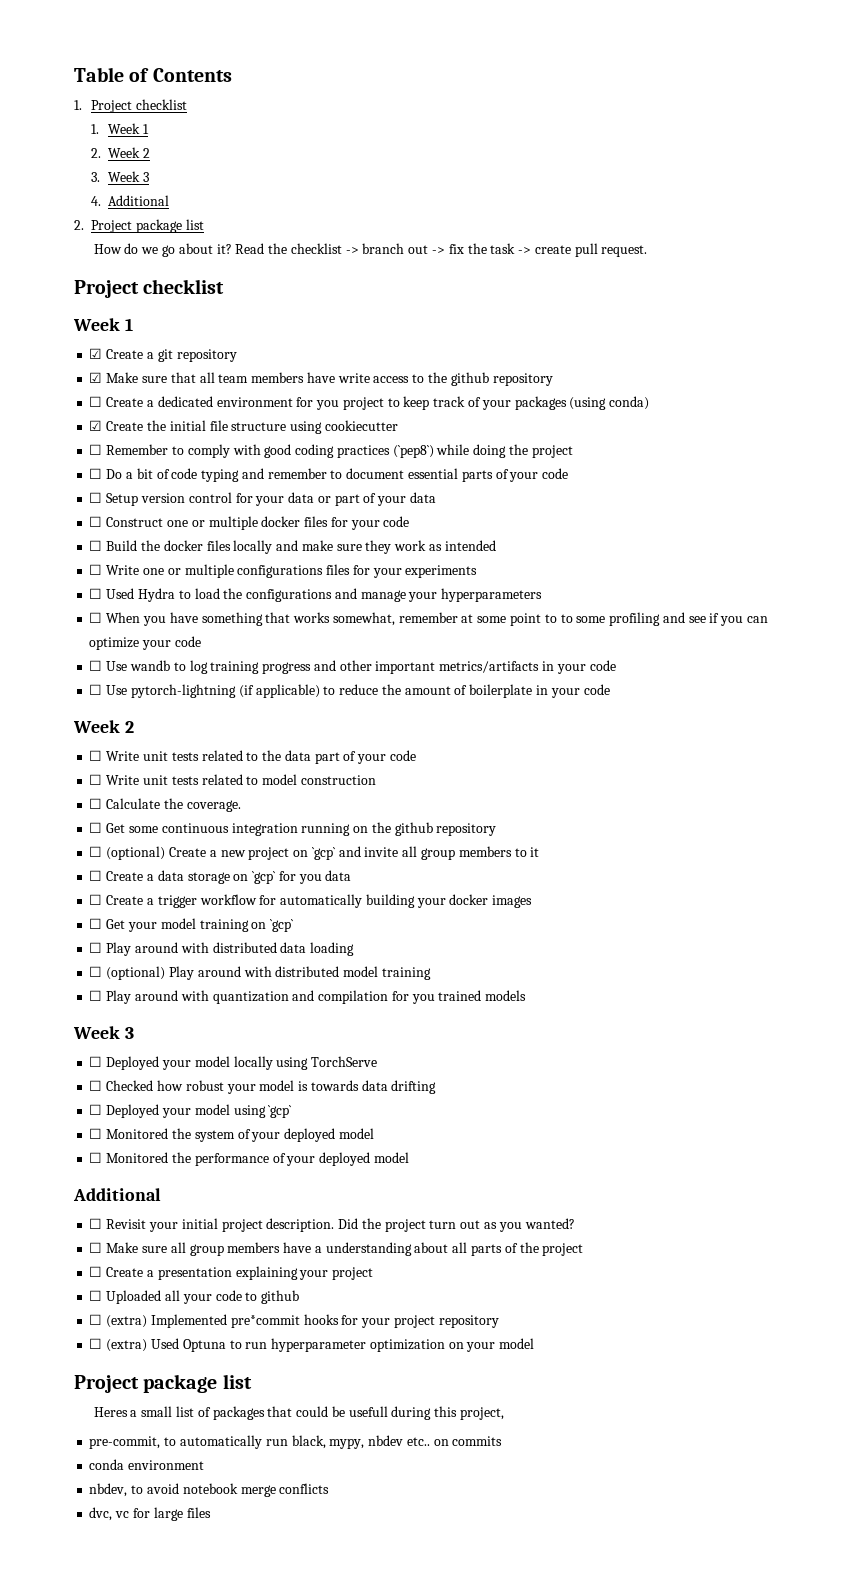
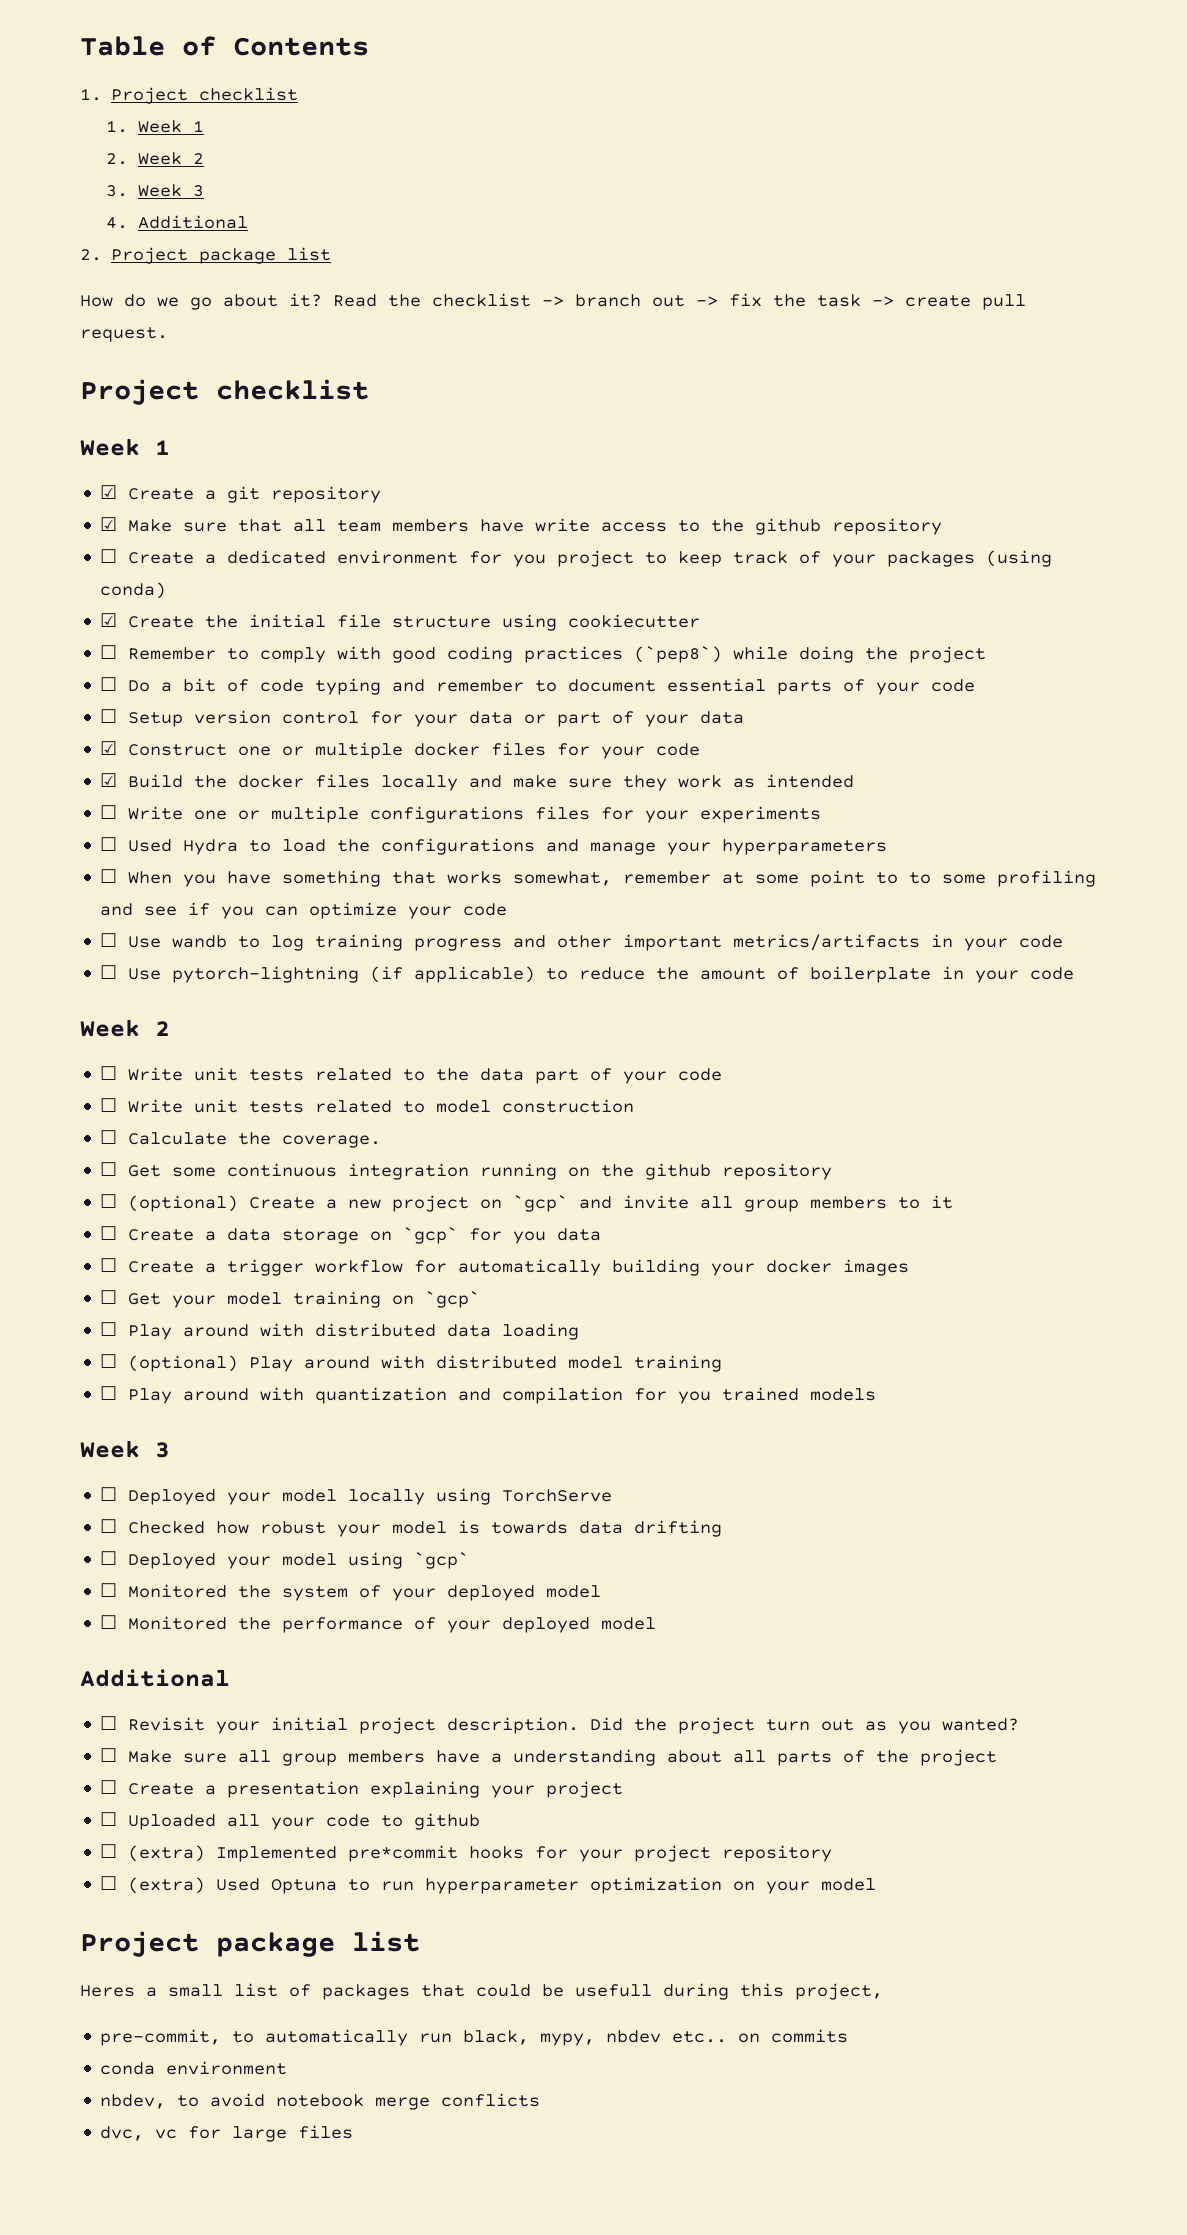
- ☐ Construct one or multiple docker files for your code
+ ☑ Construct one or multiple docker files for your code
- ☐ Build the docker files locally and make sure they work as intended
+ ☑ Build the docker files locally and make sure they work as intended

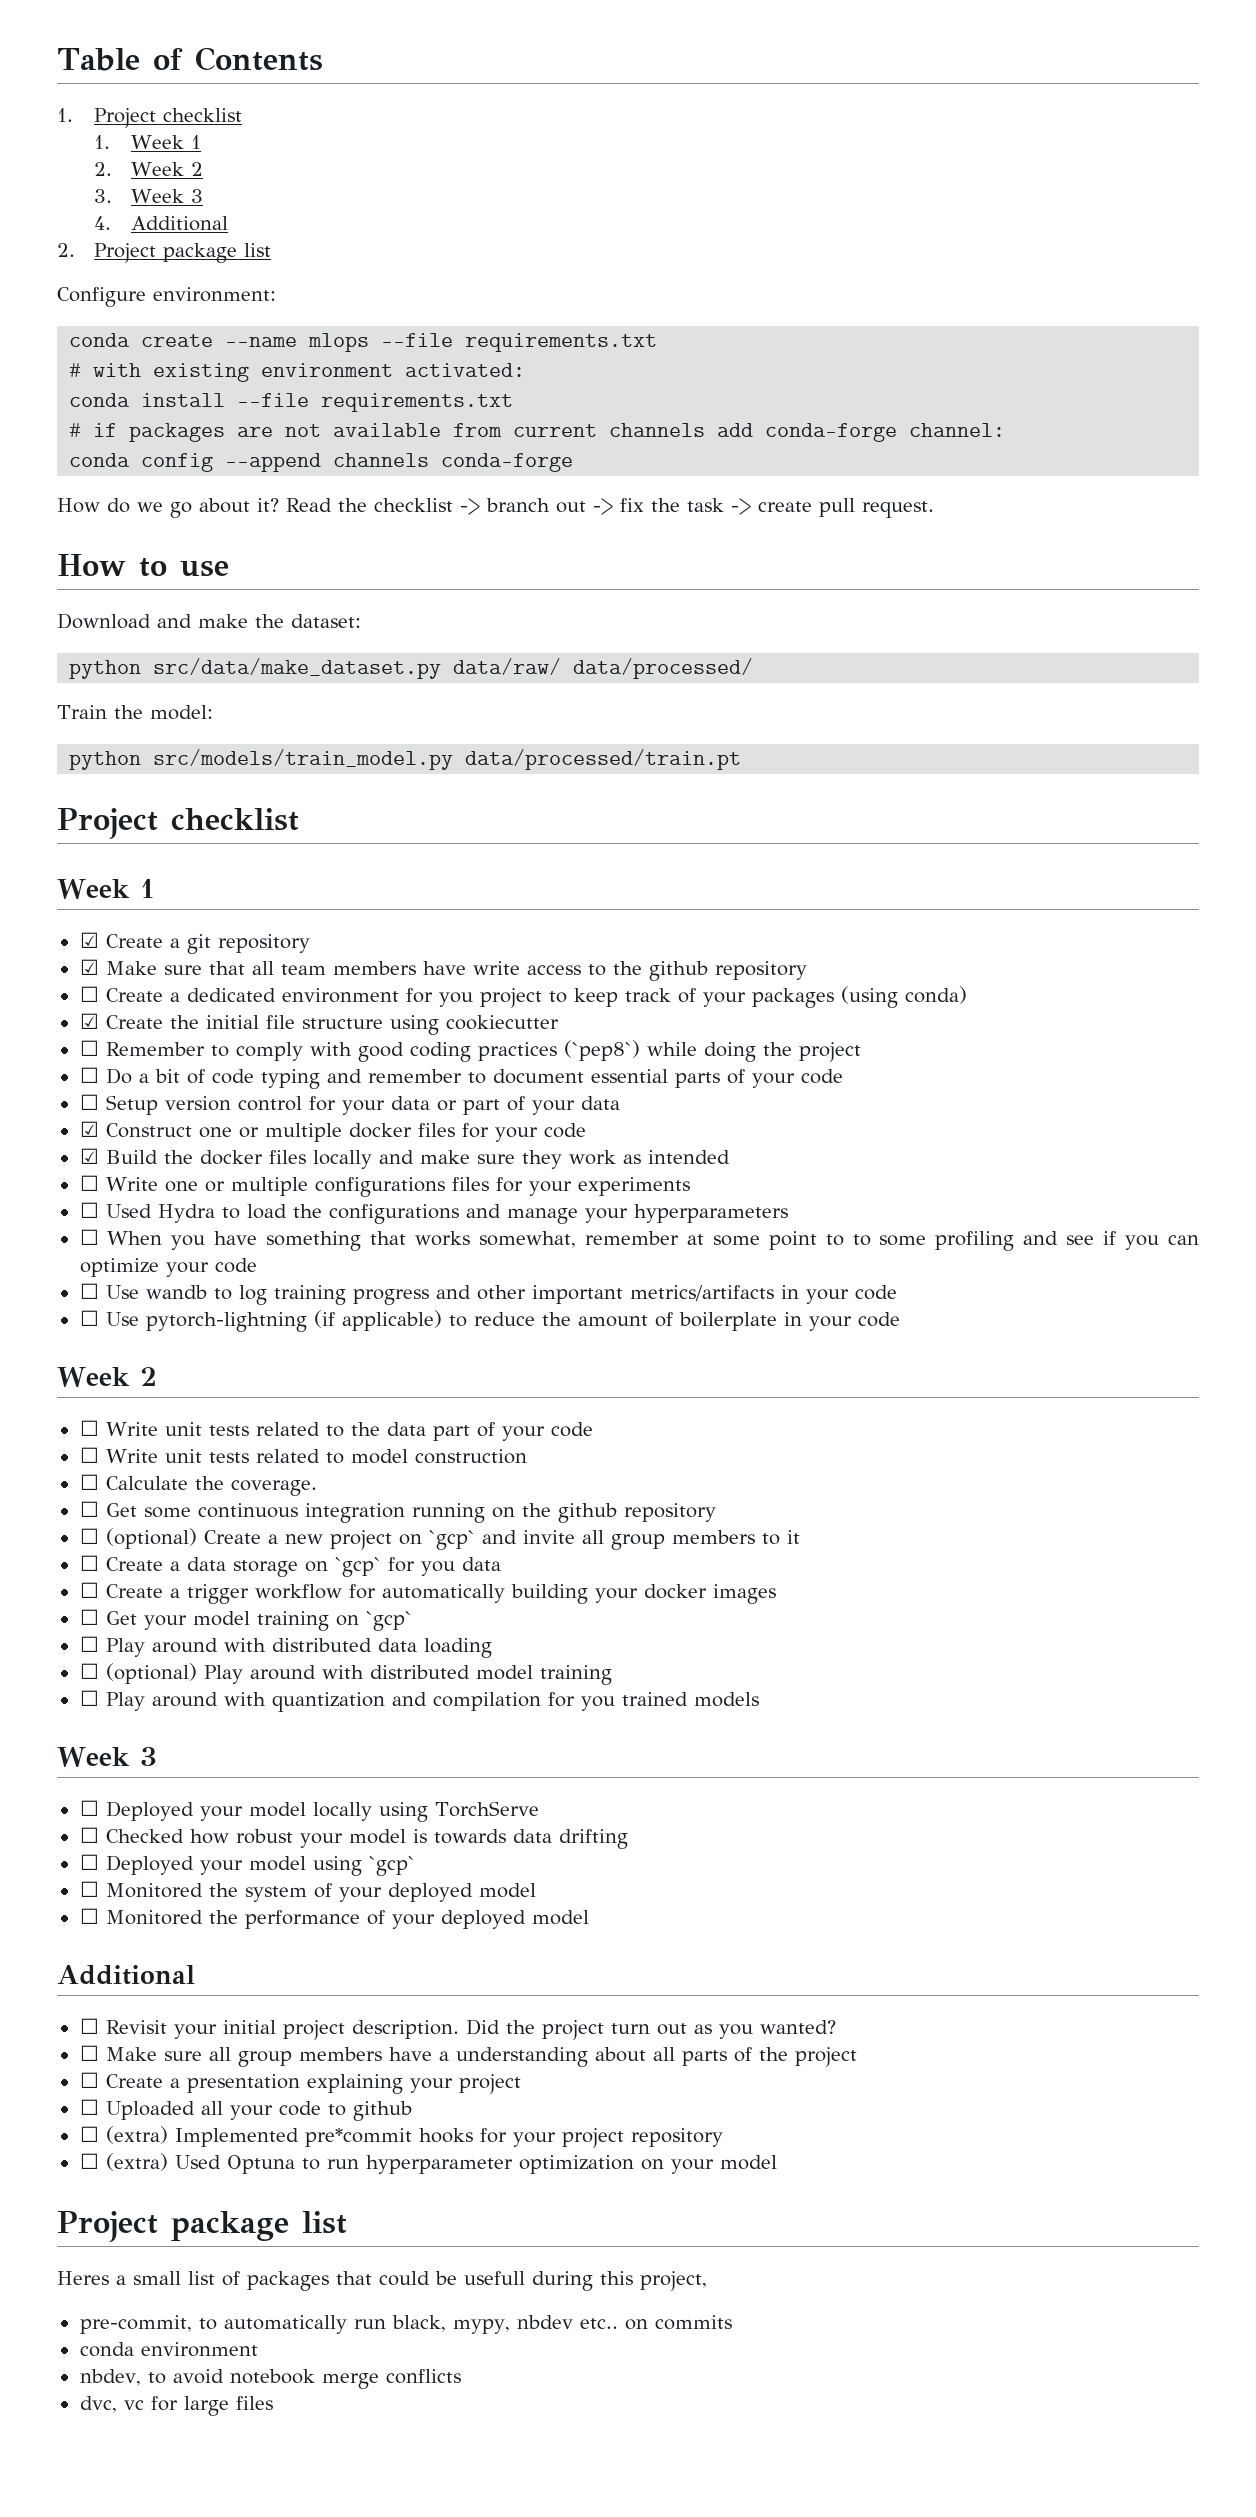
+ Configure environment:
+ conda create --name mlops --file requirements.txt
+ # with existing environment activated:
+ conda install --file requirements.txt
+ # if packages are not available from current channels add conda-forge channel:
+ conda config --append channels conda-forge
+ How to use
+ Download and make the dataset:
+ python src/data/make_dataset.py data/raw/ data/processed/
+ Train the model:
+ python src/models/train_model.py data/processed/train.pt

